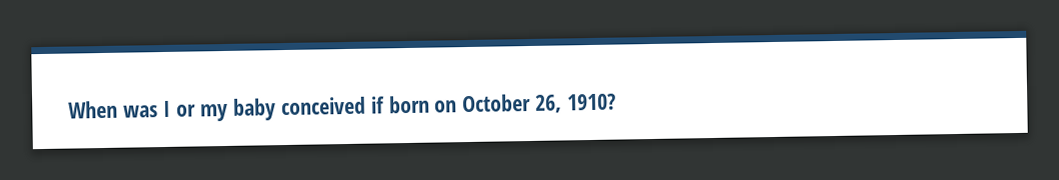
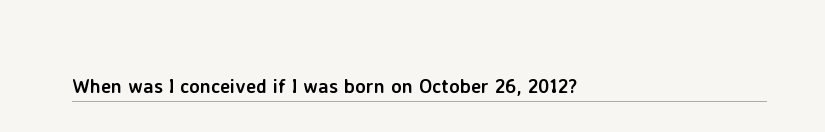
- When was I or my baby conceived if born on October 26, 1910?
+ When was I conceived if I was born on October 26, 2012?

